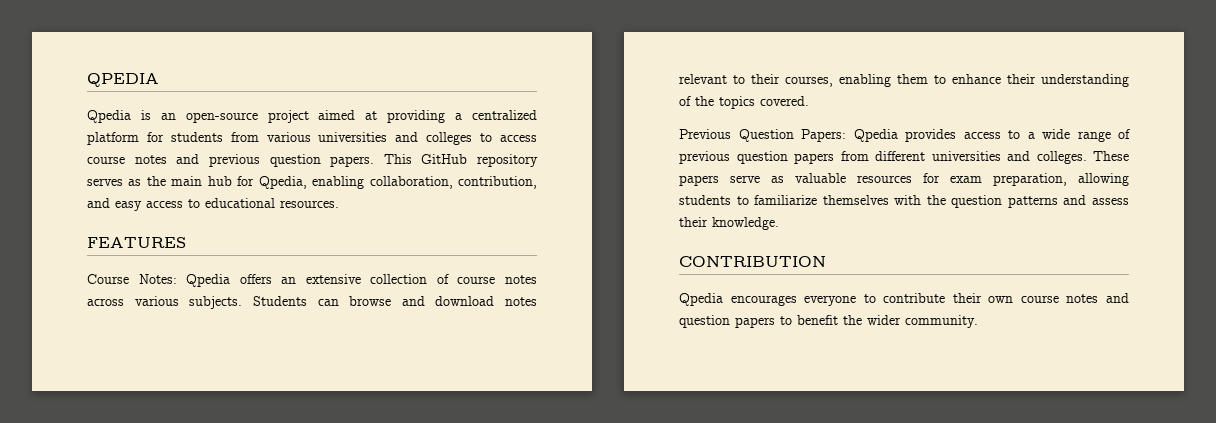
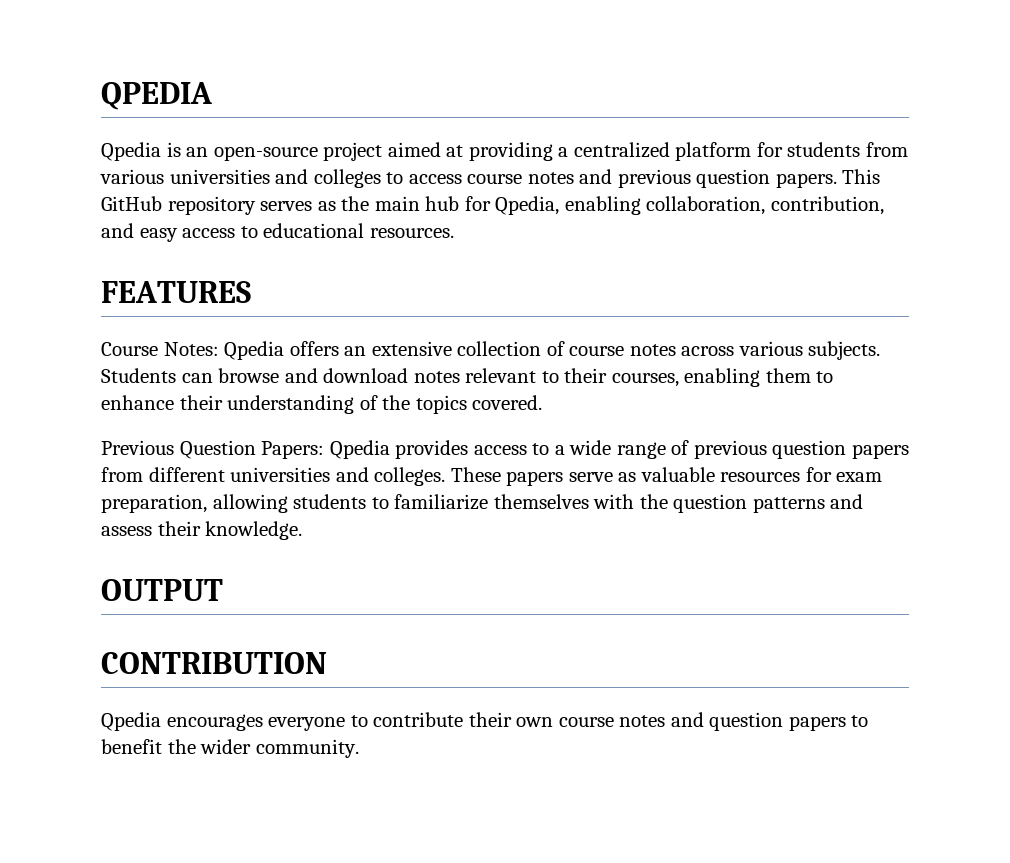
+ OUTPUT

